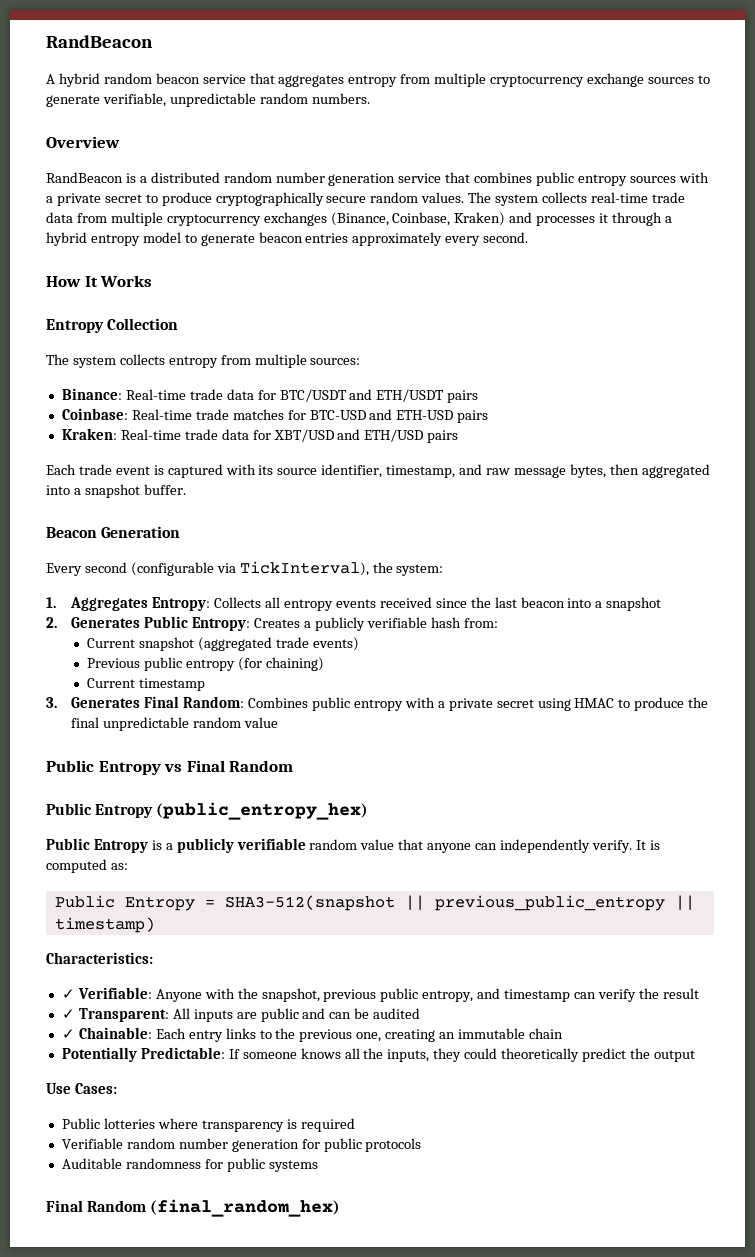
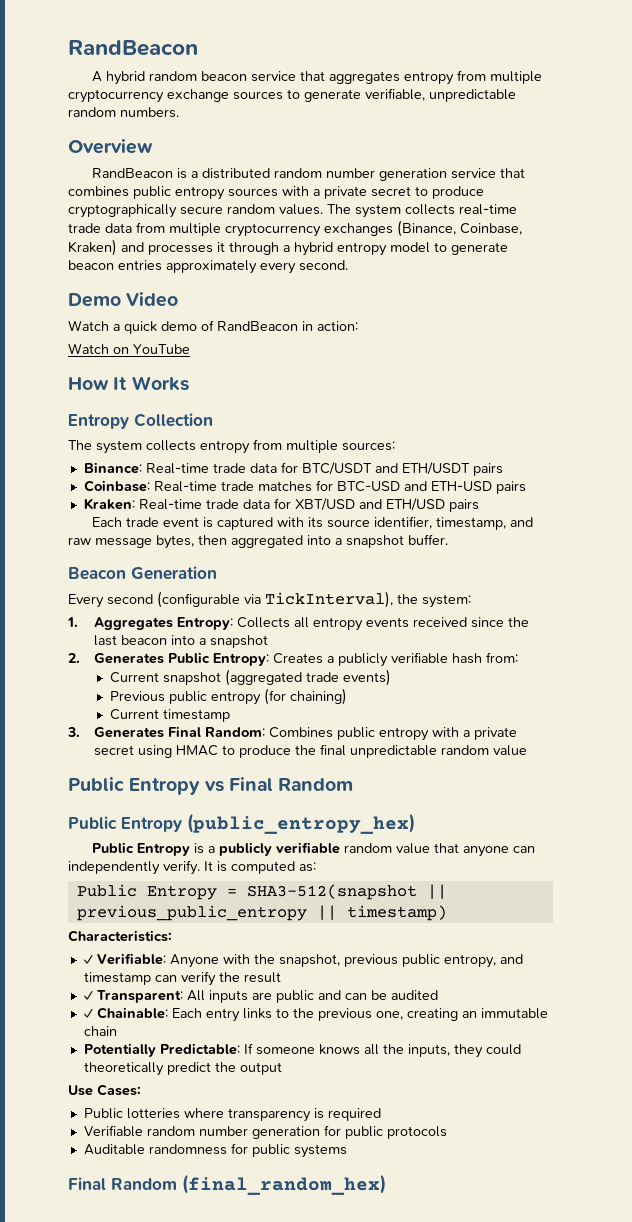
+ Demo Video
+ Watch a quick demo of RandBeacon in action:
+ Watch on YouTube

